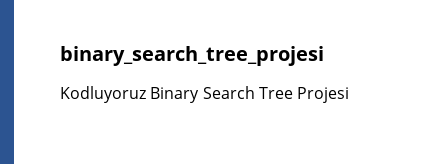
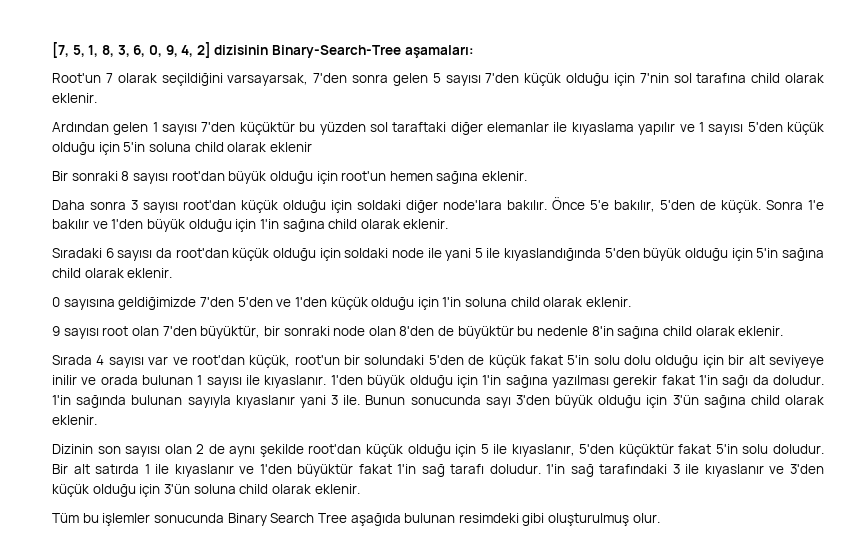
- binary_search_tree_projesi
- Kodluyoruz Binary Search Tree Projesi
+ [7, 5, 1, 8, 3, 6, 0, 9, 4, 2] dizisinin Binary-Search-Tree aşamaları:
+ Root'un 7 olarak seçildiğini varsayarsak, 7'den sonra gelen 5 sayısı 7'den küçük olduğu için 7'nin sol tarafına child olarak eklenir.
+ Ardından gelen 1 sayısı 7'den küçüktür bu yüzden sol taraftaki diğer elemanlar ile kıyaslama yapılır ve 1 sayısı 5'den küçük olduğu için 5'in soluna child olarak eklenir
+ Bir sonraki 8 sayısı root'dan büyük olduğu için root'un hemen sağına eklenir.
+ Daha sonra 3 sayısı root'dan küçük olduğu için soldaki diğer node'lara bakılır. Önce 5'e bakılır, 5'den de küçük. Sonra 1'e bakılır ve 1'den büyük olduğu için 1'in sağına child olarak eklenir.
+ Sıradaki 6 sayısı da root'dan küçük olduğu için soldaki node ile yani 5 ile kıyaslandığında 5'den büyük olduğu için 5'in sağına child olarak eklenir.
+ 0 sayısına geldiğimizde 7'den 5'den ve 1'den küçük olduğu için 1'in soluna child olarak eklenir.
+ 9 sayısı root olan 7'den büyüktür, bir sonraki node olan 8'den de büyüktür bu nedenle 8'in sağına child olarak eklenir.
+ Sırada 4 sayısı var ve root'dan küçük, root'un bir solundaki 5'den de küçük fakat 5'in solu dolu olduğu için bir alt seviyeye inilir ve orada bulunan 1 sayısı ile kıyaslanır. 1'den büyük olduğu için 1'in sağına yazılması gerekir fakat 1'in sağı da doludur. 1'in sağında bulunan sayıyla kıyaslanır yani 3 ile. Bunun sonucunda sayı 3'den büyük olduğu için 3'ün sağına child olarak eklenir.
+ Dizinin son sayısı olan 2 de aynı şekilde root'dan küçük olduğu için 5 ile kıyaslanır, 5'den küçüktür fakat 5'in solu doludur. Bir alt satırda 1 ile kıyaslanır ve 1'den büyüktür fakat 1'in sağ tarafı doludur. 1'in sağ tarafındaki 3 ile kıyaslanır ve 3'den küçük olduğu için 3'ün soluna child olarak eklenir.
+ Tüm bu işlemler sonucunda Binary Search Tree aşağıda bulunan resimdeki gibi oluşturulmuş olur.

